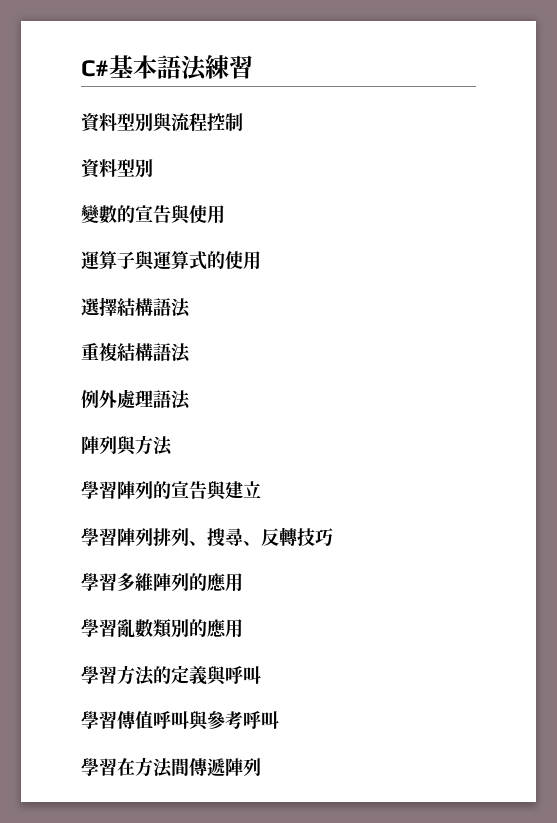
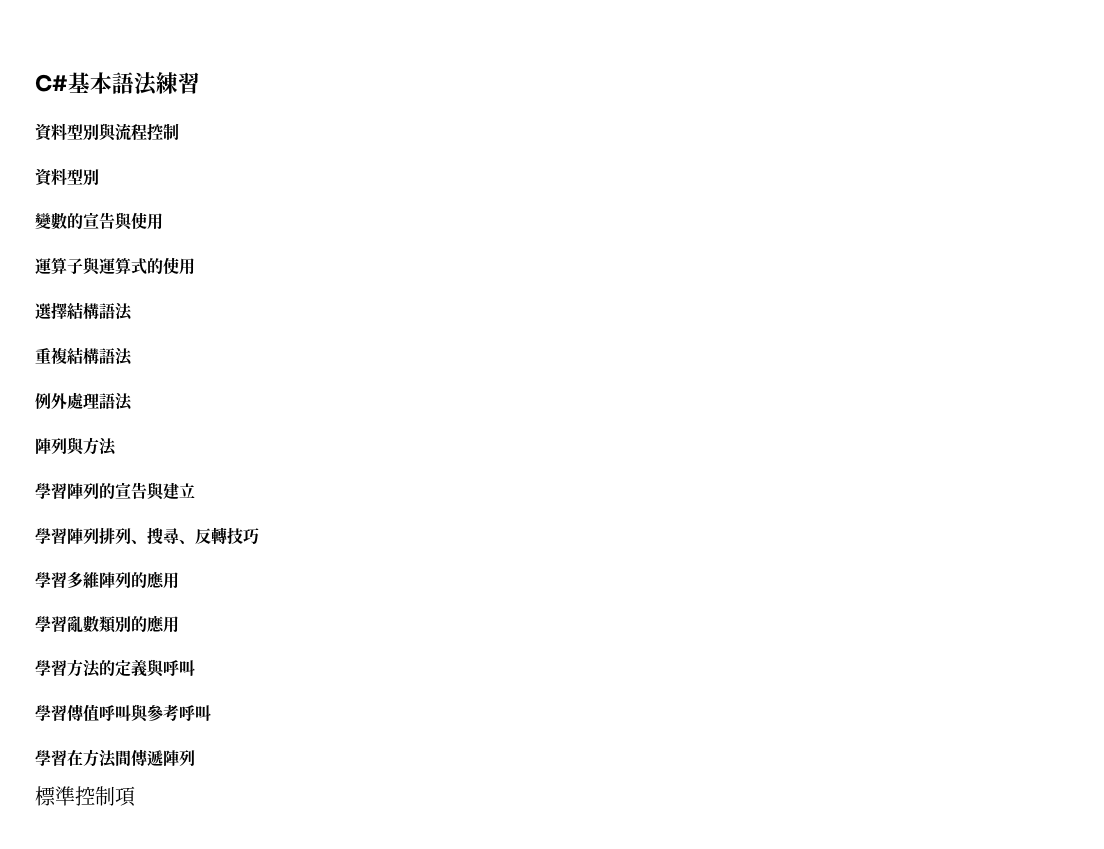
+ 標準控制項

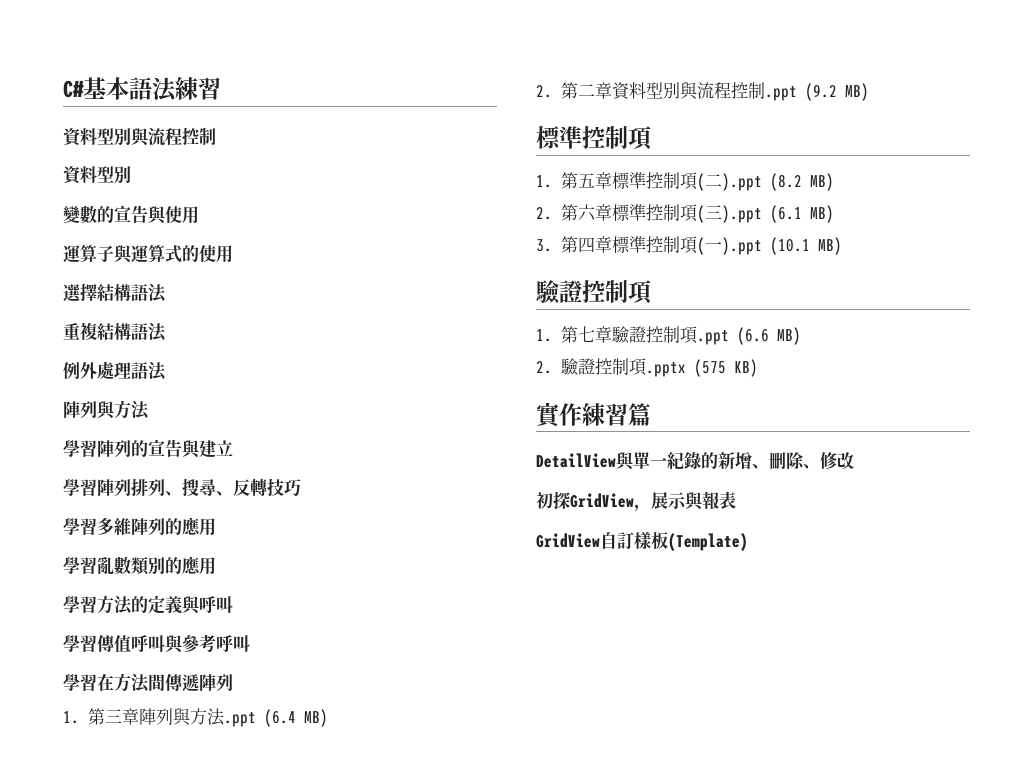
+ 1.第三章陣列與方法.ppt (6.4 MB)
+ 2.第二章資料型別與流程控制.ppt (9.2 MB)
  標準控制項
+ 1.第五章標準控制項(二).ppt (8.2 MB)
+ 2.第六章標準控制項(三).ppt (6.1 MB)
+ 3.第四章標準控制項(一).ppt (10.1 MB)
+ 驗證控制項
+ 1.第七章驗證控制項.ppt (6.6 MB)
+ 2.驗證控制項.pptx (575 KB)
+ 實作練習篇
+ DetailView與單一紀錄的新增、刪除、修改
+ 初探GridView，展示與報表
+ GridView自訂樣板(Template)

